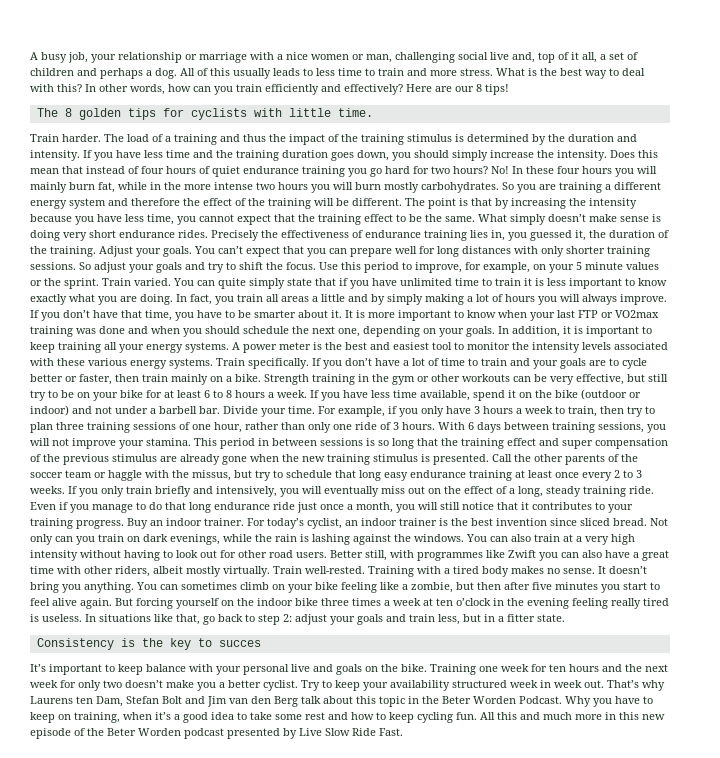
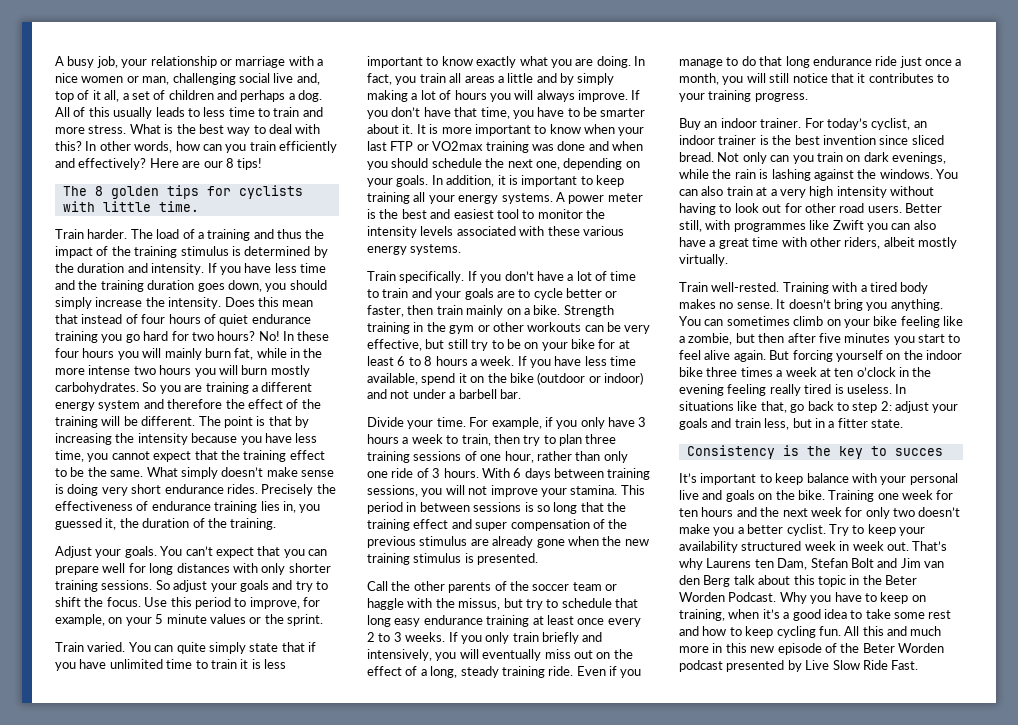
- Precisely the effectiveness of endurance training lies in, you guessed it, the duration of the training. Adjust your goals.
+ Precisely the effectiveness of endurance training lies in, you guessed it, the duration of the training.
+ Adjust your goals.
- Use this period to improve, for example, on your 5 minute values or the sprint. Train varied.
+ Use this period to improve, for example, on your 5 minute values or the sprint.
+ Train varied.
- A power meter is the best and easiest tool to monitor the intensity levels associated with these various energy systems. Train specifically.
+ A power meter is the best and easiest tool to monitor the intensity levels associated with these various energy systems.
+ Train specifically.
- If you have less time available, spend it on the bike (outdoor or indoor) and not under a barbell bar. Divide your time.
+ If you have less time available, spend it on the bike (outdoor or indoor) and not under a barbell bar.
+ Divide your time.
- This period in between sessions is so long that the training effect and super compensation of the previous stimulus are already gone when the new training stimulus is presented. Call the other parents of the soccer team or haggle with the missus, but try to schedule that long easy endurance training at least once every 2 to 3 weeks.
+ This period in between sessions is so long that the training effect and super compensation of the previous stimulus are already gone when the new training stimulus is presented.
+ Call the other parents of the soccer team or haggle with the missus, but try to schedule that long easy endurance training at least once every 2 to 3 weeks.
- Even if you manage to do that long endurance ride just once a month, you will still notice that it contributes to your training progress. Buy an indoor trainer.
+ Even if you manage to do that long endurance ride just once a month, you will still notice that it contributes to your training progress.
+ Buy an indoor trainer.
- Better still, with programmes like Zwift you can also have a great time with other riders, albeit mostly virtually. Train well-rested.
+ Better still, with programmes like Zwift you can also have a great time with other riders, albeit mostly virtually.
+ Train well-rested.

